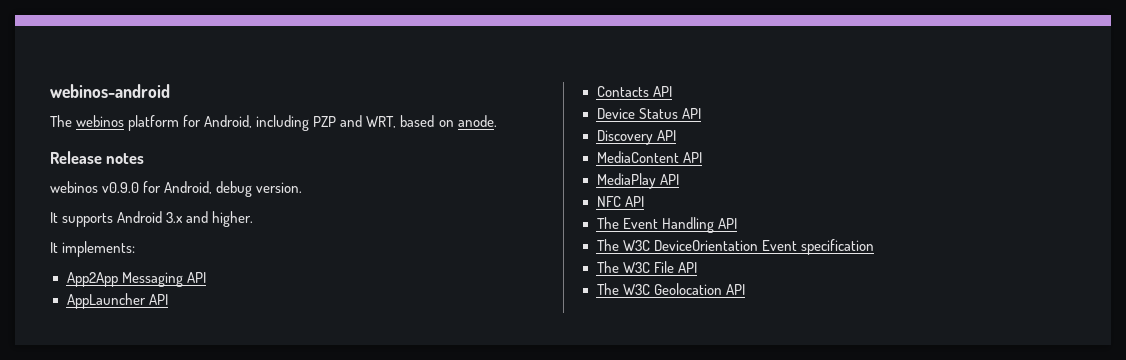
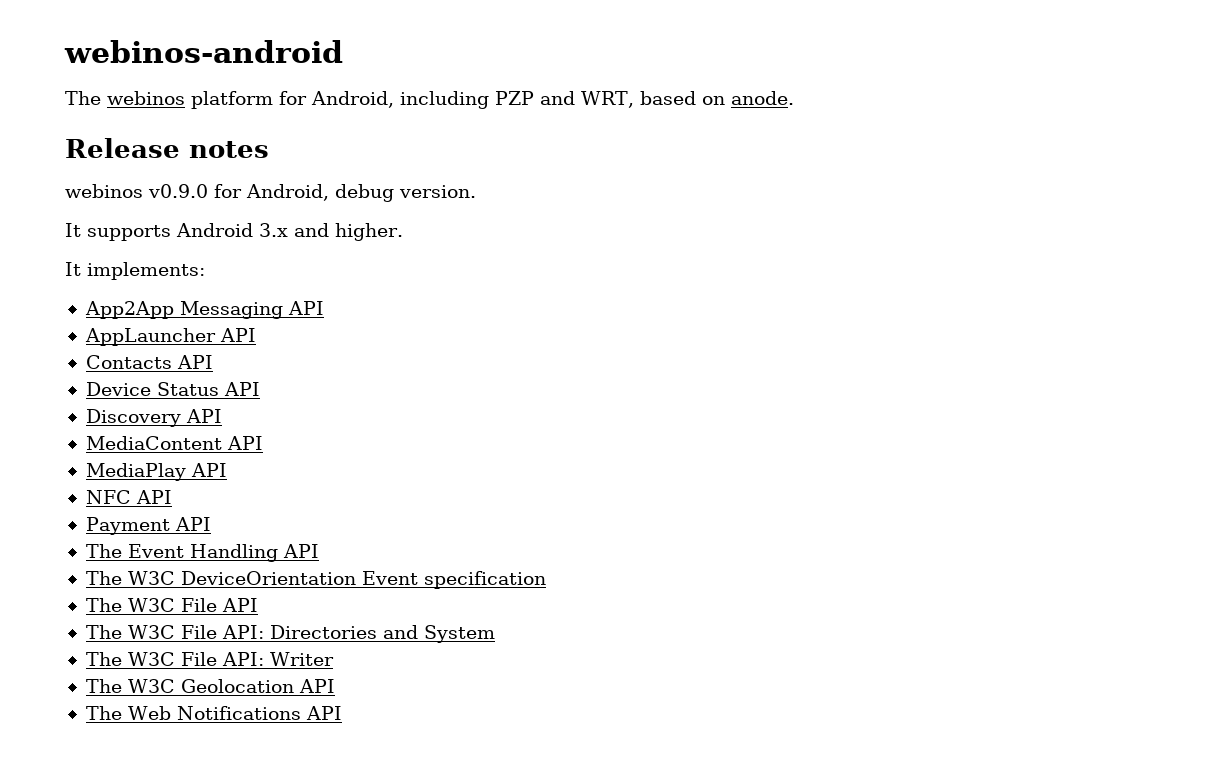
+ Payment API
+ The W3C File API: Directories and System
+ The W3C File API: Writer
+ The Web Notifications API

